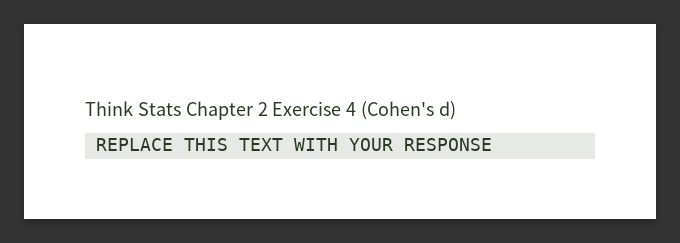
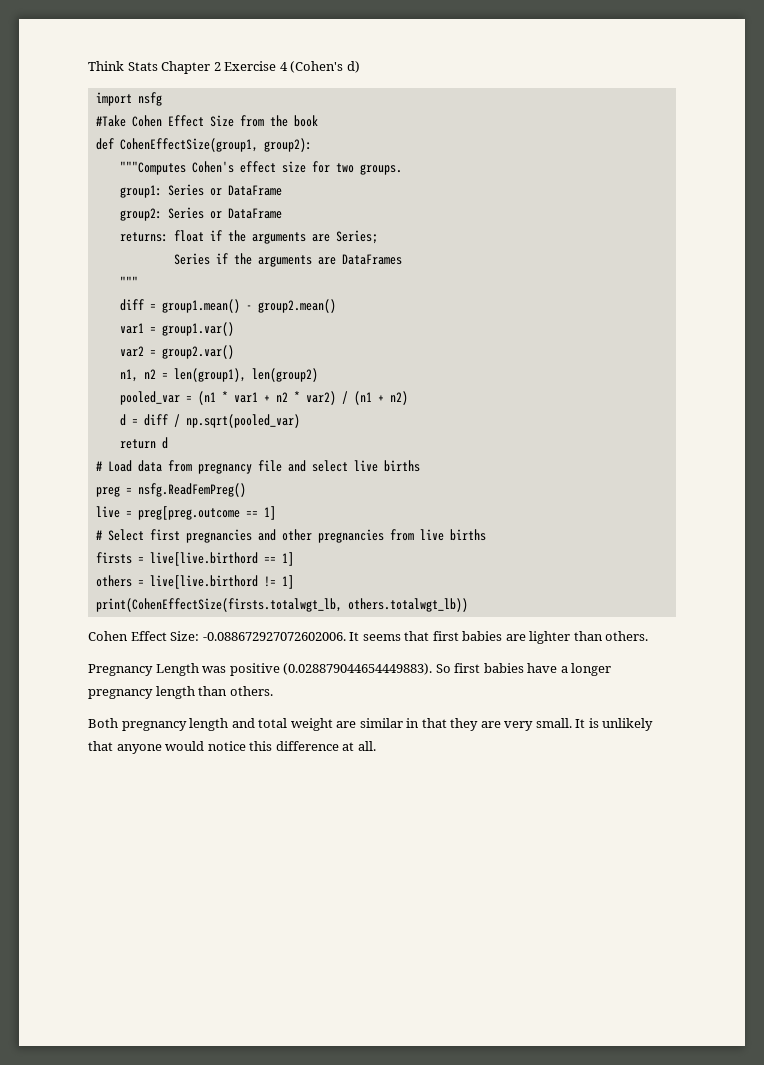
- REPLACE THIS TEXT WITH YOUR RESPONSE
+ import nsfg
+ #Take Cohen Effect Size from the book
+ def CohenEffectSize(group1, group2):
+ """Computes Cohen's effect size for two groups.
+ group1: Series or DataFrame
+ group2: Series or DataFrame
+ returns: float if the arguments are Series;
+ Series if the arguments are DataFrames
+ """
+ diff = group1.mean() - group2.mean()
+ var1 = group1.var()
+ var2 = group2.var()
+ n1, n2 = len(group1), len(group2)
+ pooled_var = (n1 * var1 + n2 * var2) / (n1 + n2)
+ d = diff / np.sqrt(pooled_var)
+ return d
+ # Load data from pregnancy file and select live births
+ preg = nsfg.ReadFemPreg()
+ live = preg[preg.outcome == 1]
+ # Select first pregnancies and other pregnancies from live births
+ firsts = live[live.birthord == 1]
+ others = live[live.birthord != 1]
+ print(CohenEffectSize(firsts.totalwgt_lb, others.totalwgt_lb))
+ Cohen Effect Size: -0.088672927072602006. It seems that first babies are lighter than others.
+ Pregnancy Length was positive (0.028879044654449883). So first babies have a longer pregnancy length than others.
+ Both pregnancy length and total weight are similar in that they are very small. It is unlikely that anyone would notice this difference at all.

